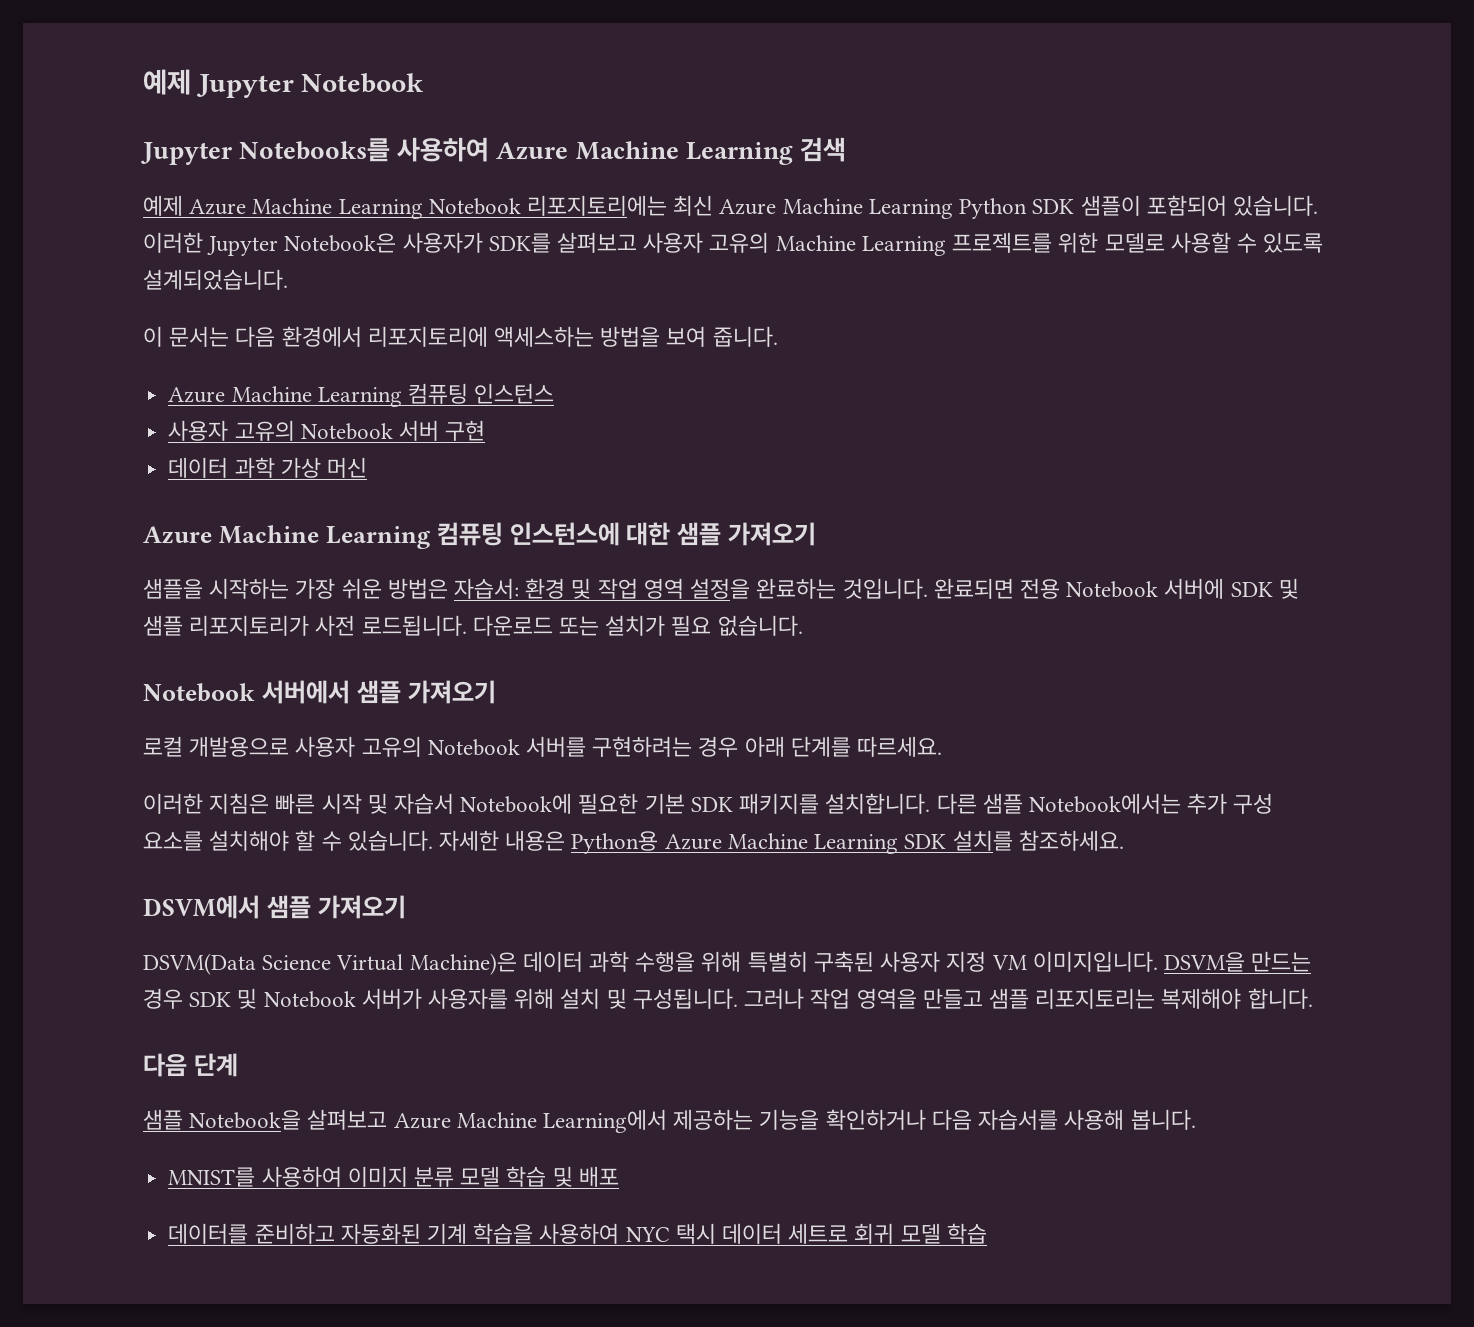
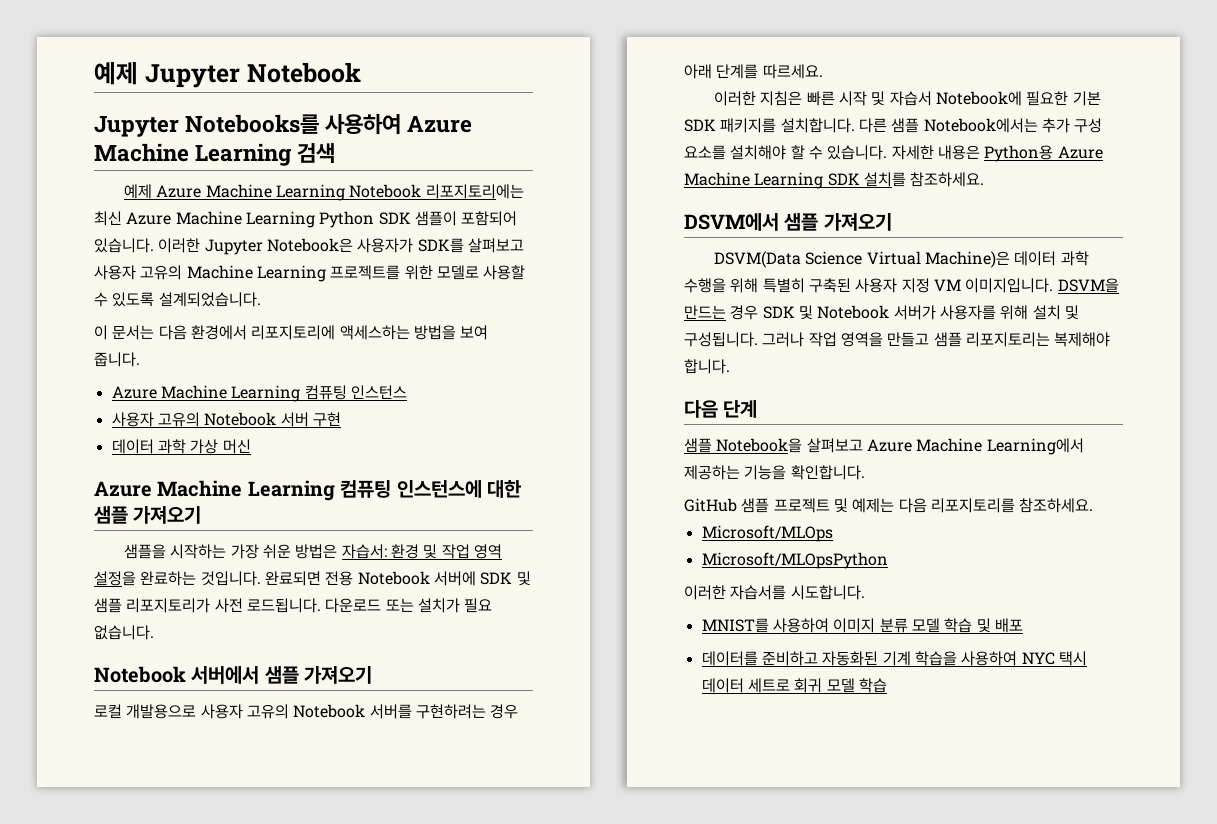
- 샘플 Notebook을 살펴보고 Azure Machine Learning에서 제공하는 기능을 확인하거나 다음 자습서를 사용해 봅니다.
+ 샘플 Notebook을 살펴보고 Azure Machine Learning에서 제공하는 기능을 확인합니다.
+ GitHub 샘플 프로젝트 및 예제는 다음 리포지토리를 참조하세요.
+ Microsoft/MLOps
+ Microsoft/MLOpsPython
+ 이러한 자습서를 시도합니다.

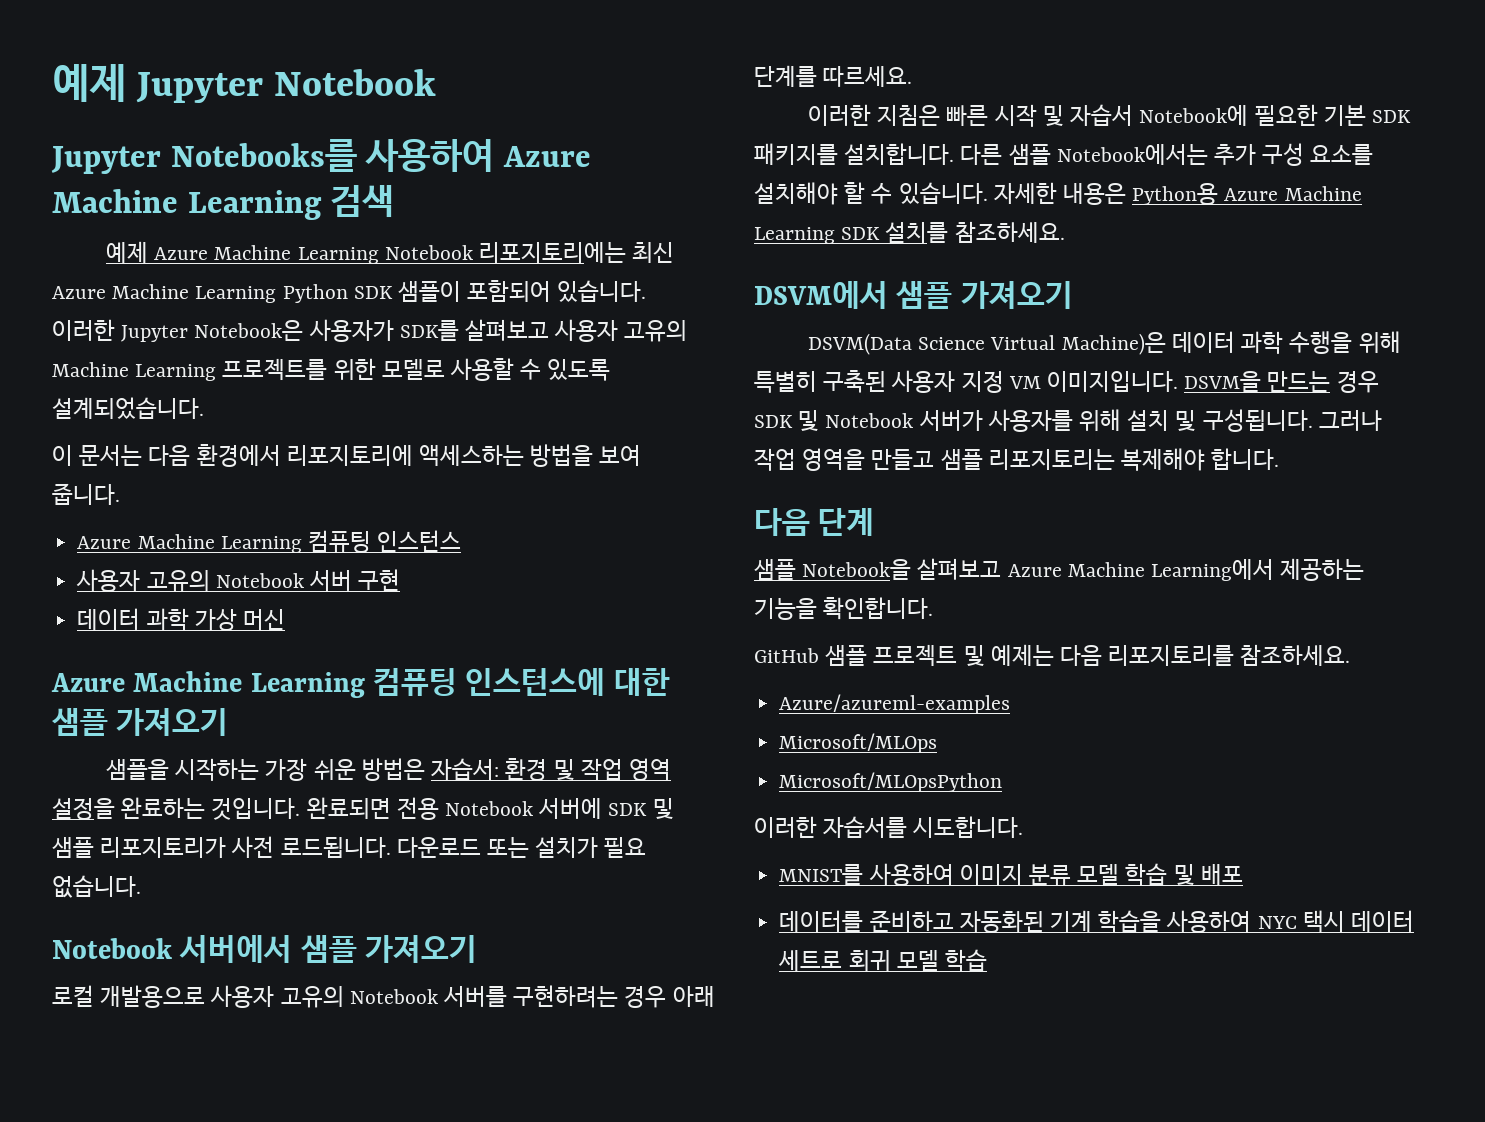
+ Azure/azureml-examples

